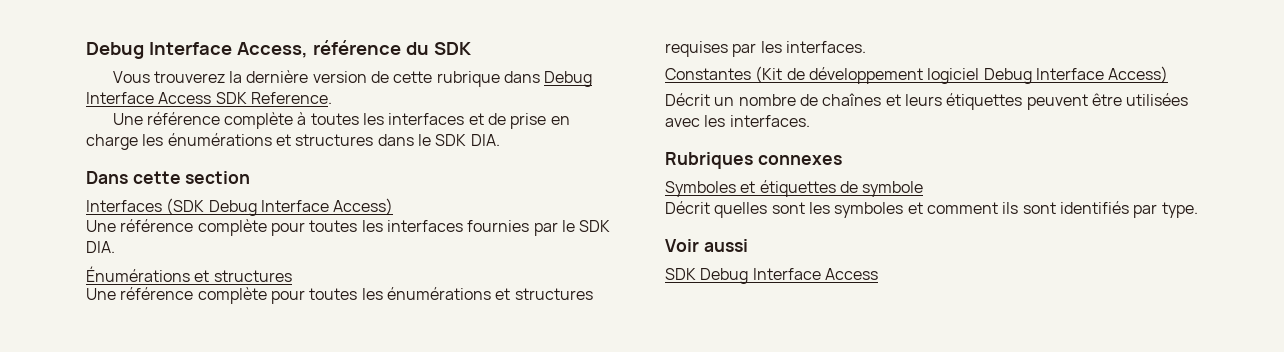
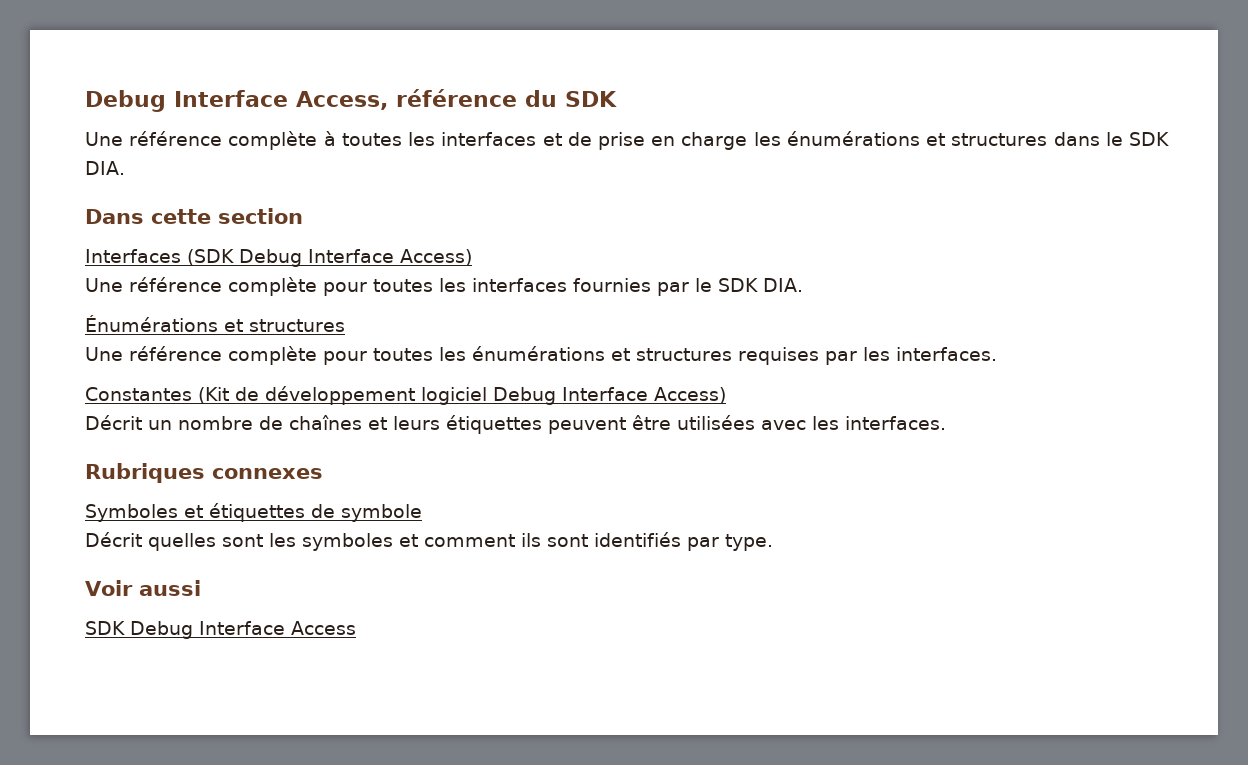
- Vous trouverez la dernière version de cette rubrique dans Debug Interface Access SDK Reference.

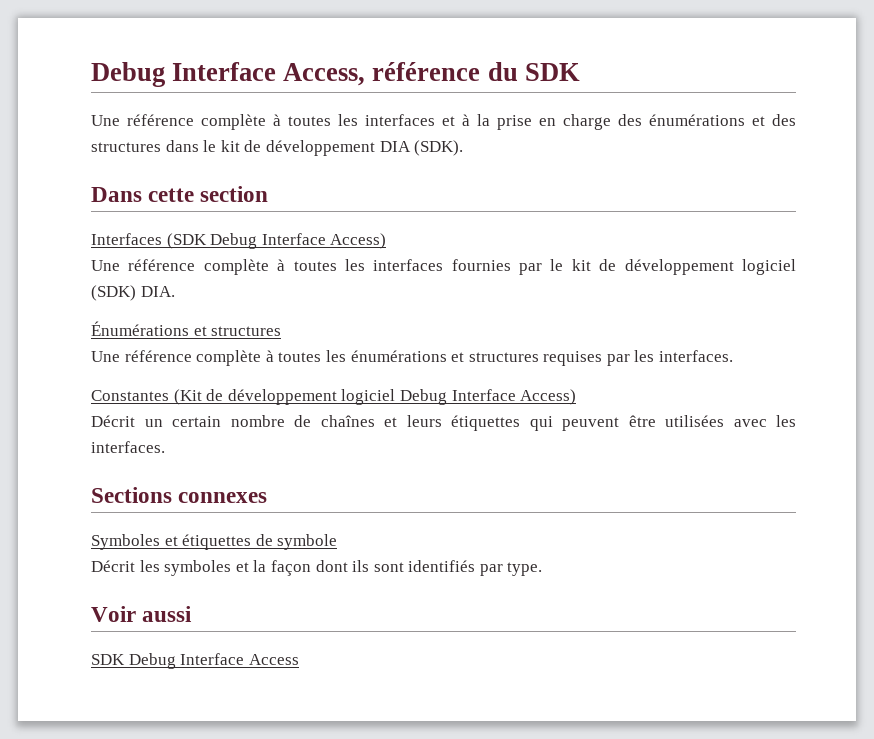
- Une référence complète à toutes les interfaces et de prise en charge les énumérations et structures dans le SDK DIA.
+ Une référence complète à toutes les interfaces et à la prise en charge des énumérations et des structures dans le kit de développement DIA (SDK).
- Une référence complète pour toutes les interfaces fournies par le SDK DIA.
+ Une référence complète à toutes les interfaces fournies par le kit de développement logiciel (SDK) DIA.
- Une référence complète pour toutes les énumérations et structures requises par les interfaces.
+ Une référence complète à toutes les énumérations et structures requises par les interfaces.
- Décrit un nombre de chaînes et leurs étiquettes peuvent être utilisées avec les interfaces.
+ Décrit un certain nombre de chaînes et leurs étiquettes qui peuvent être utilisées avec les interfaces.
- Rubriques connexes
+ Sections connexes
- Décrit quelles sont les symboles et comment ils sont identifiés par type.
+ Décrit les symboles et la façon dont ils sont identifiés par type.

